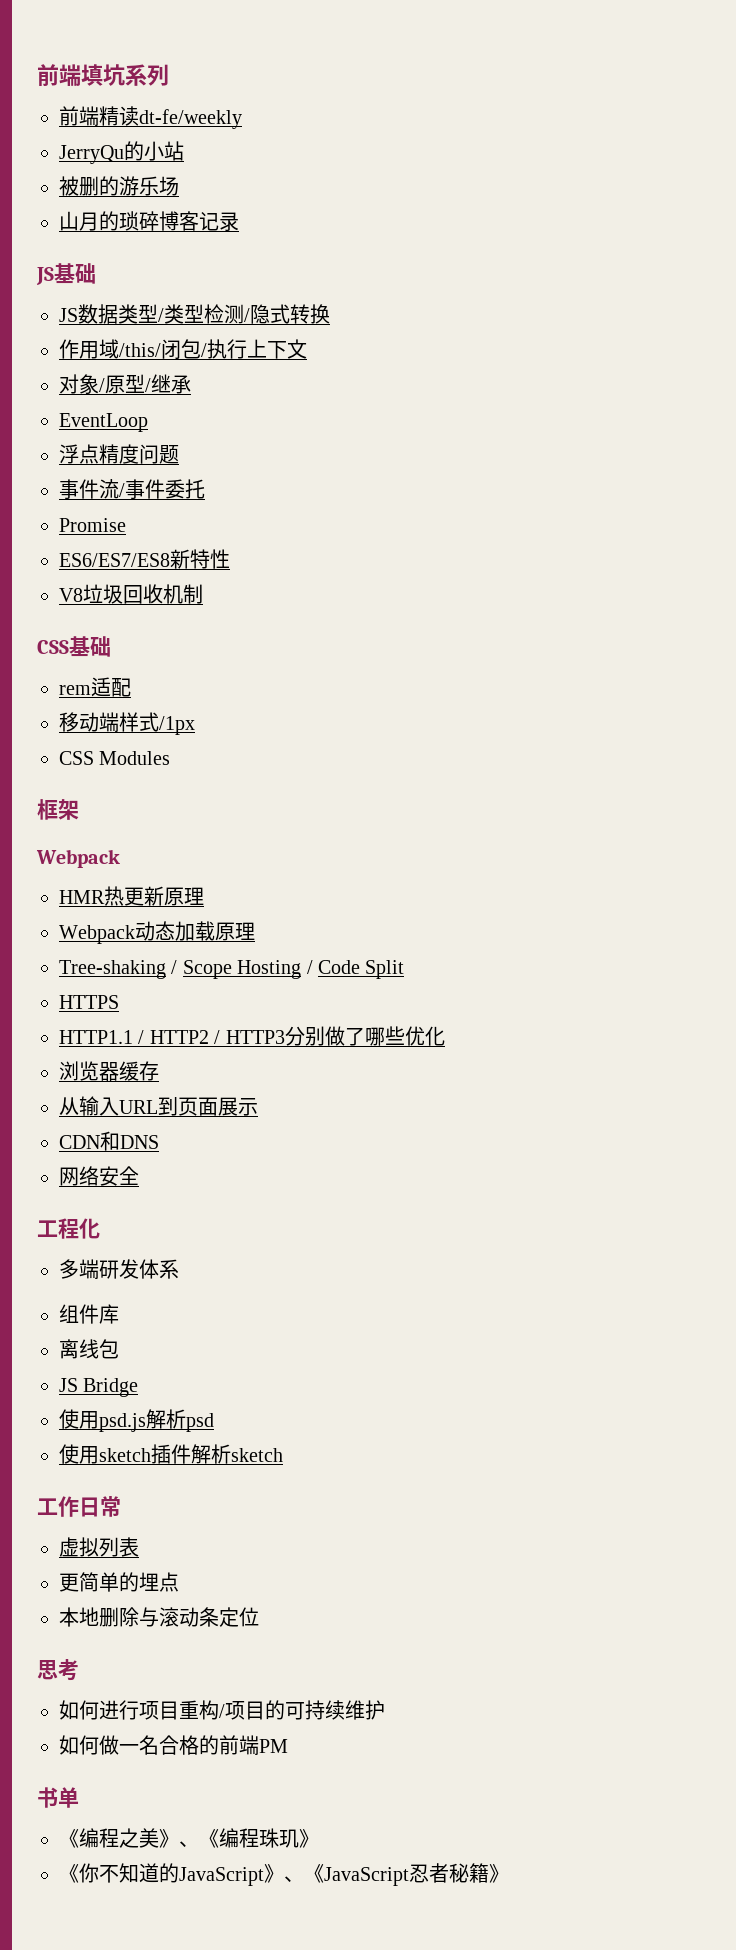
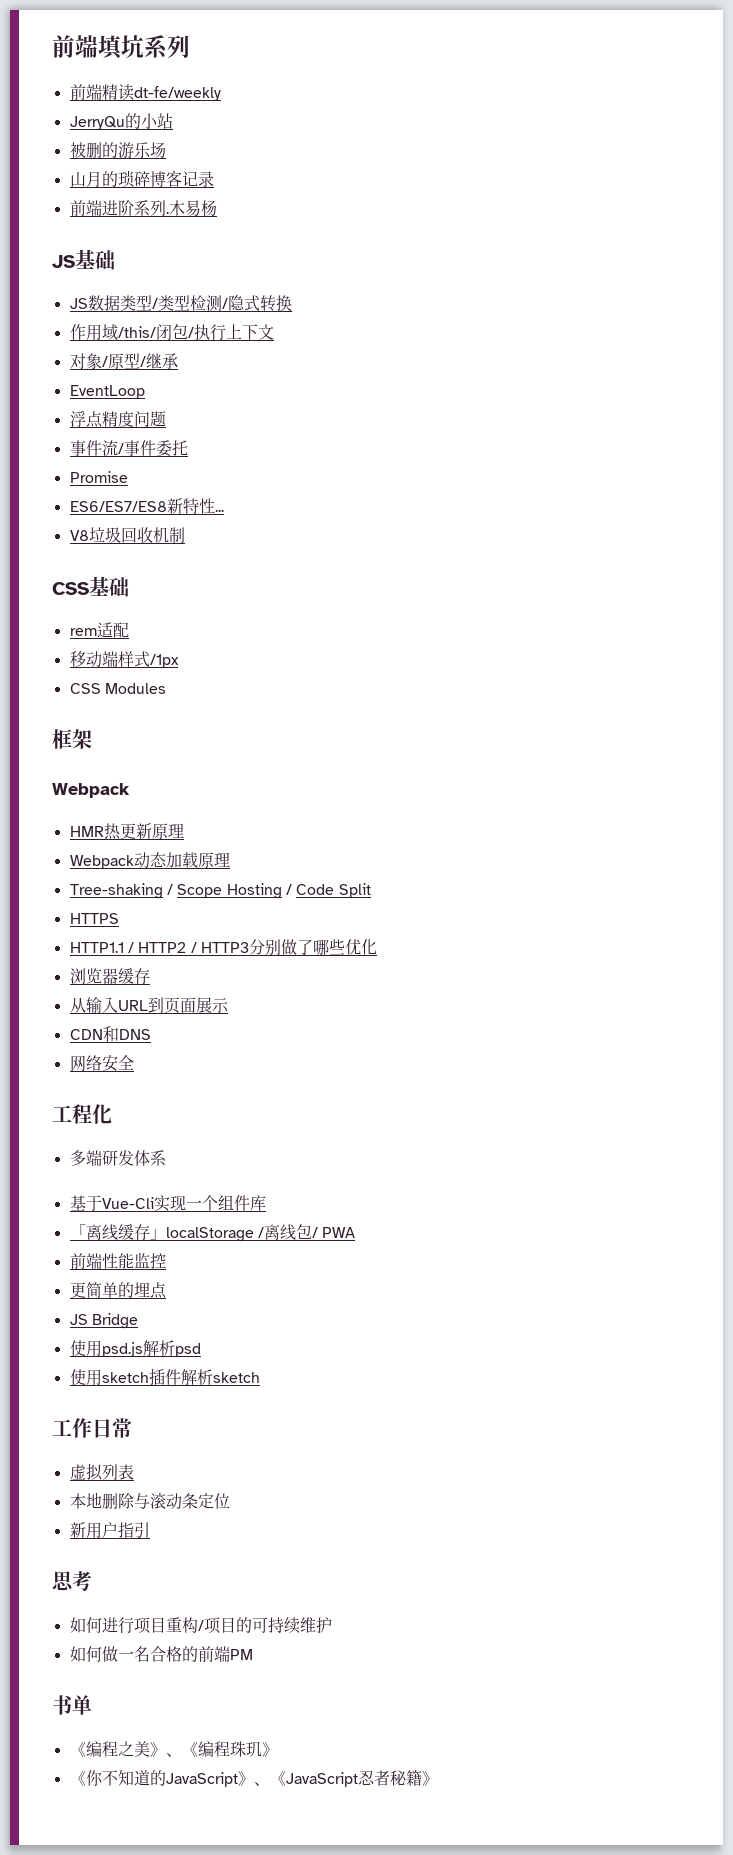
+ 前端进阶系列.木易杨
- ES6/ES7/ES8新特性
+ ES6/ES7/ES8新特性...
- 组件库
- 离线包
+ 基于Vue-Cli实现一个组件库
+ 「离线缓存」localStorage /离线包/ PWA
+ 前端性能监控
+ 更简单的埋点
- 更简单的埋点
+ 新用户指引

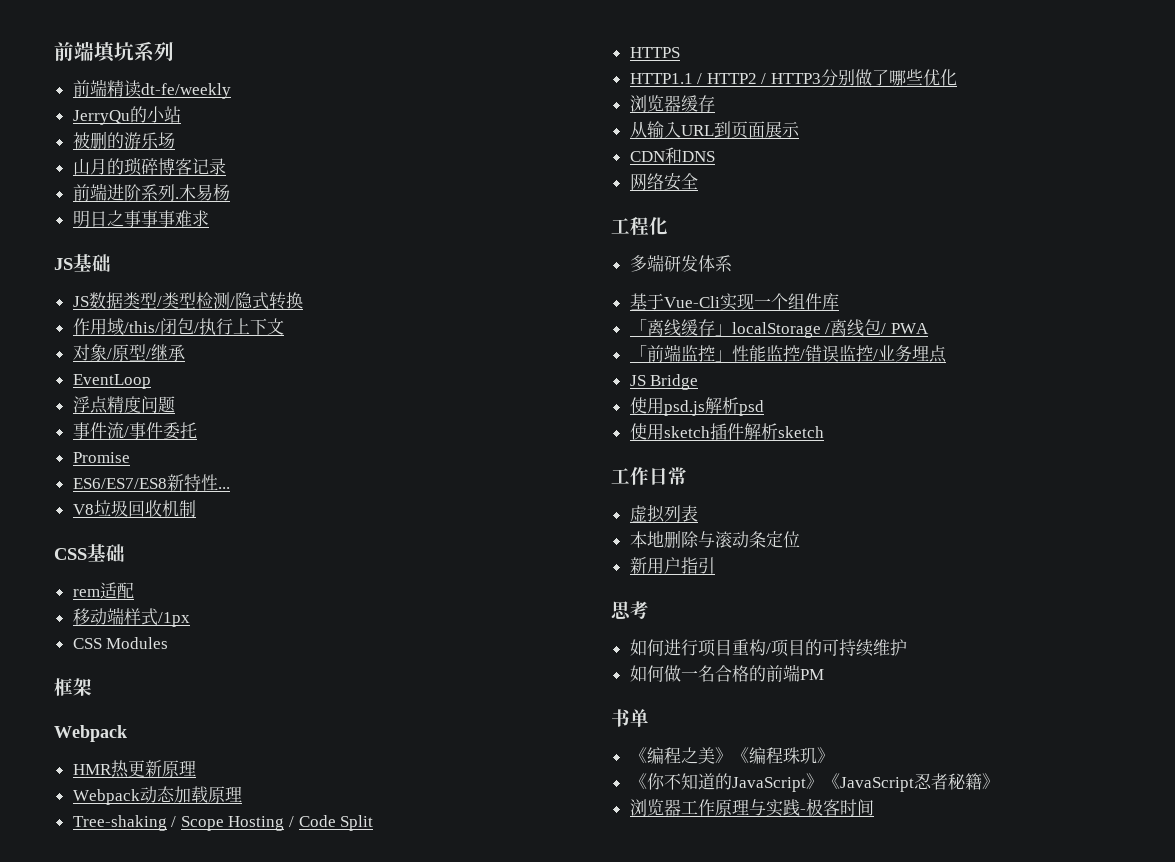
+ 明日之事事事难求
- 前端性能监控
- 更简单的埋点
+ 「前端监控」性能监控/错误监控/业务埋点
- 《编程之美》、《编程珠玑》
+ 《编程之美》《编程珠玑》
- 《你不知道的JavaScript》、《JavaScript忍者秘籍》
+ 《你不知道的JavaScript》《JavaScript忍者秘籍》
+ 浏览器工作原理与实践-极客时间

